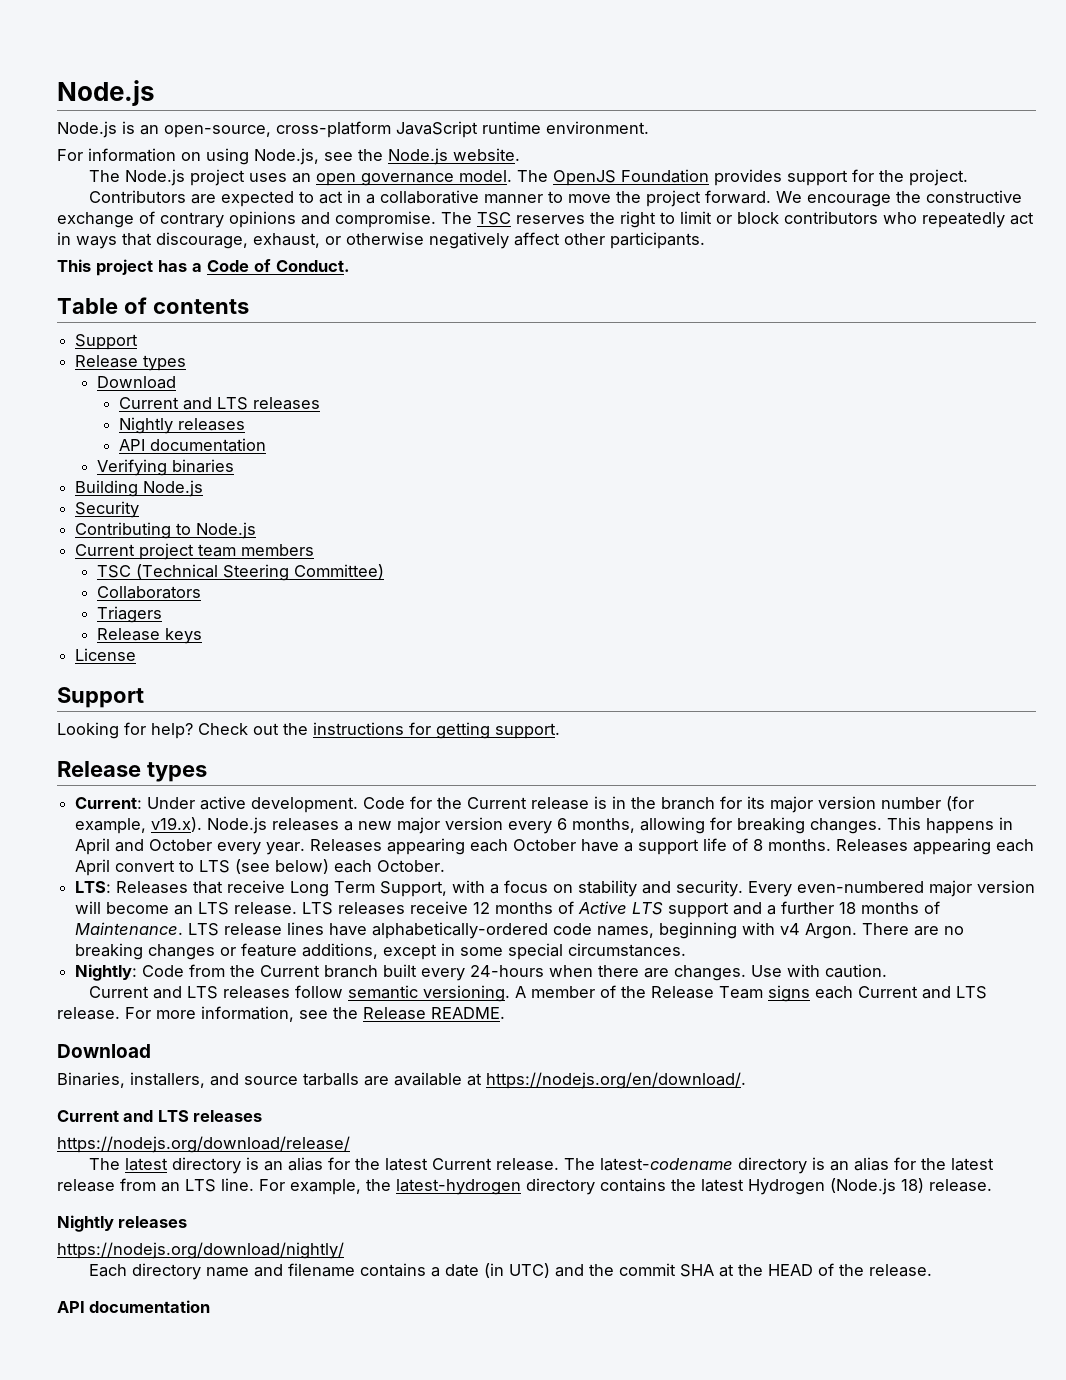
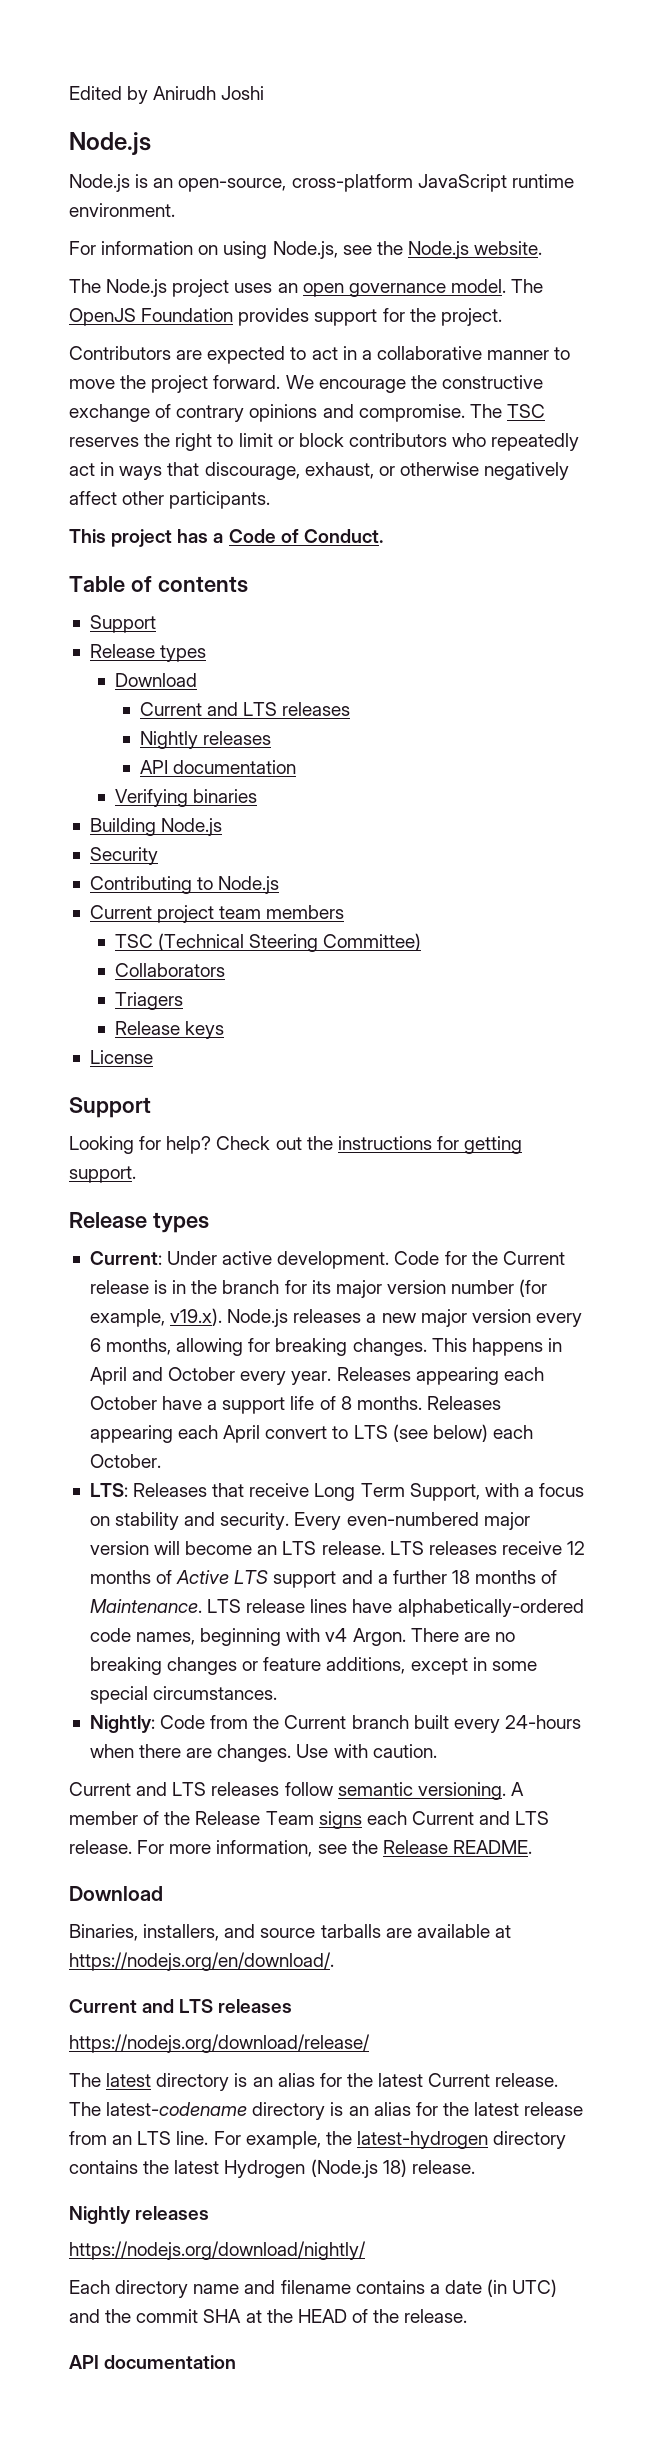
+ Edited by Anirudh Joshi

